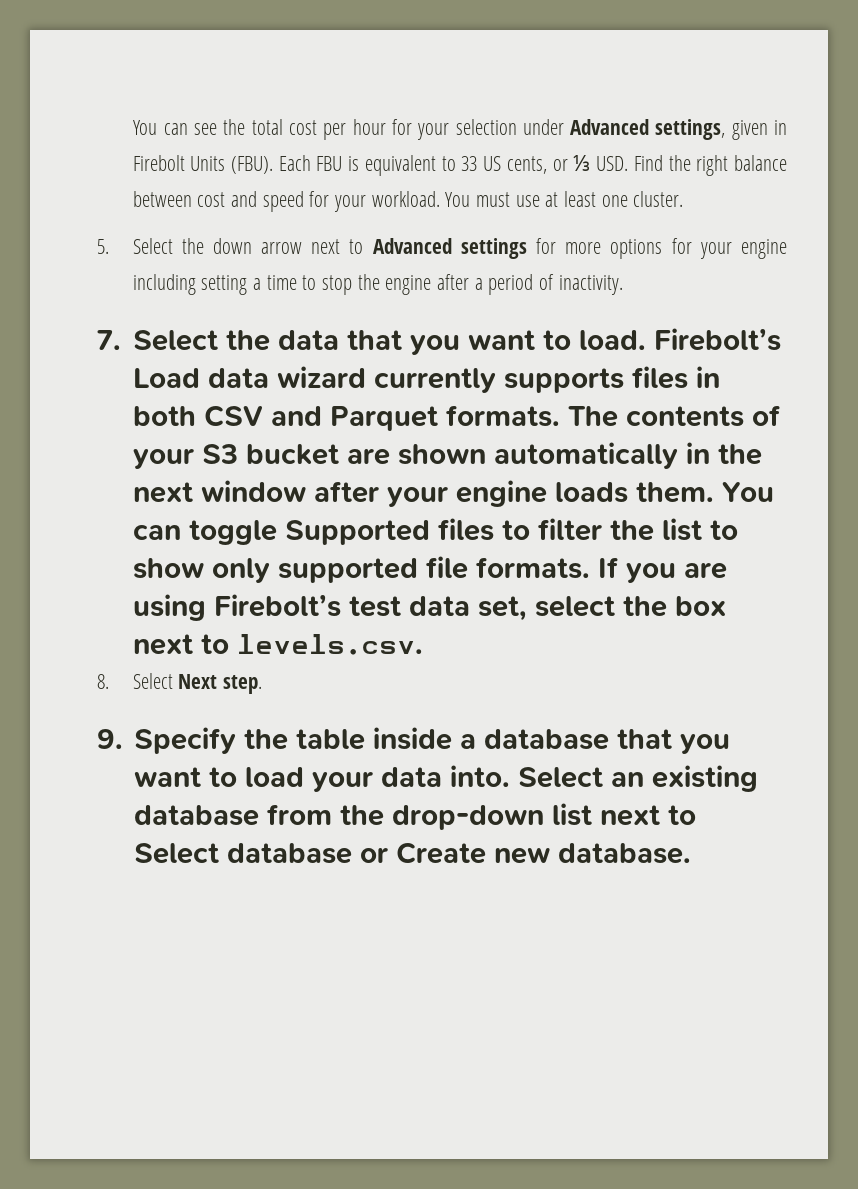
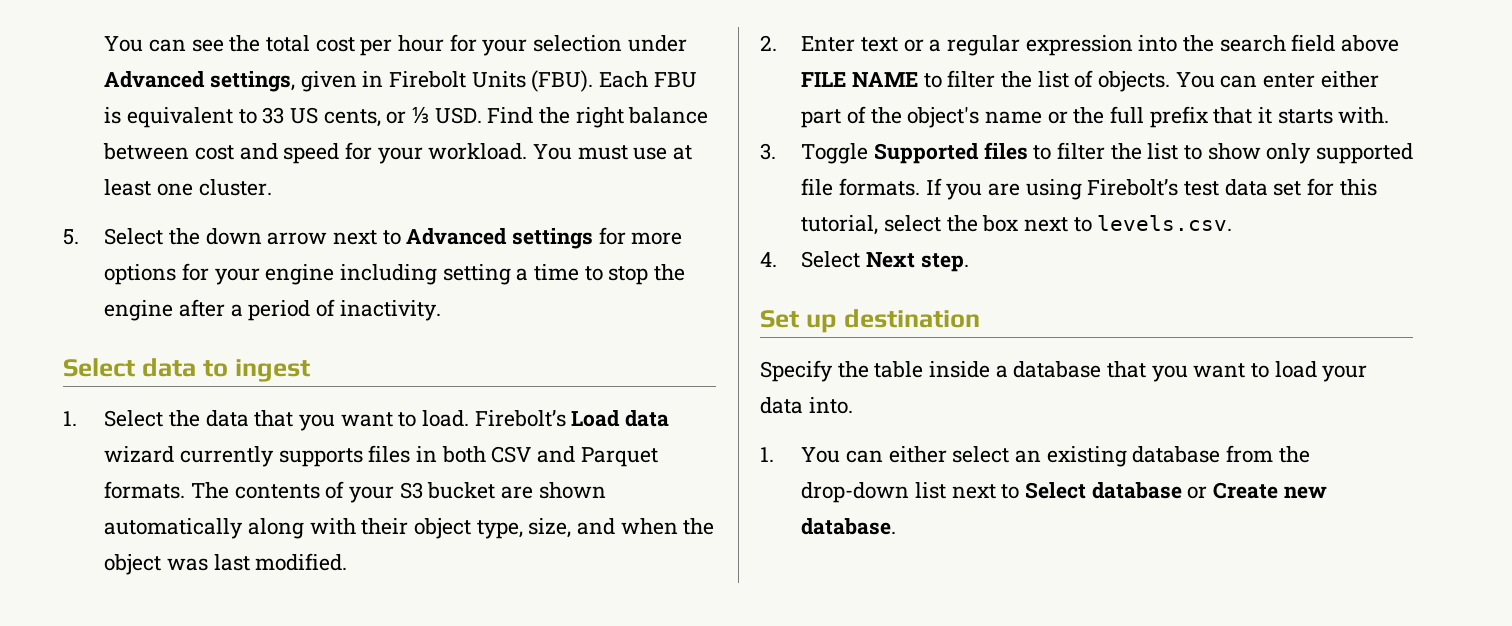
- 7. Select the data that you want to load.
+ Select data to ingest
+ 1. Select the data that you want to load.
- The contents of your S3 bucket are shown automatically in the next window after your engine loads them. You can toggle Supported files to filter the list to show only supported file formats.
+ The contents of your S3 bucket are shown automatically along with their object type, size, and when the object was last modified.
+ 2. Enter text or a regular expression into the search field above FILE NAME to filter the list of objects. You can enter either part of the object's name or the full prefix that it starts with.
+ 3. Toggle Supported files to filter the list to show only supported file formats.
- If you are using Firebolt’s test data set, select the box next to levels.csv.
+ If you are using Firebolt’s test data set for this tutorial, select the box next to levels.csv.
- 8. Select Next step.
+ 4. Select Next step.
- 9. Specify the table inside a database that you want to load your data into. Select an existing database from the drop-down list next to Select database or Create new database.
+ Set up destination
+ Specify the table inside a database that you want to load your data into.
+ 1. You can either select an existing database from the drop-down list next to Select database or Create new database.

